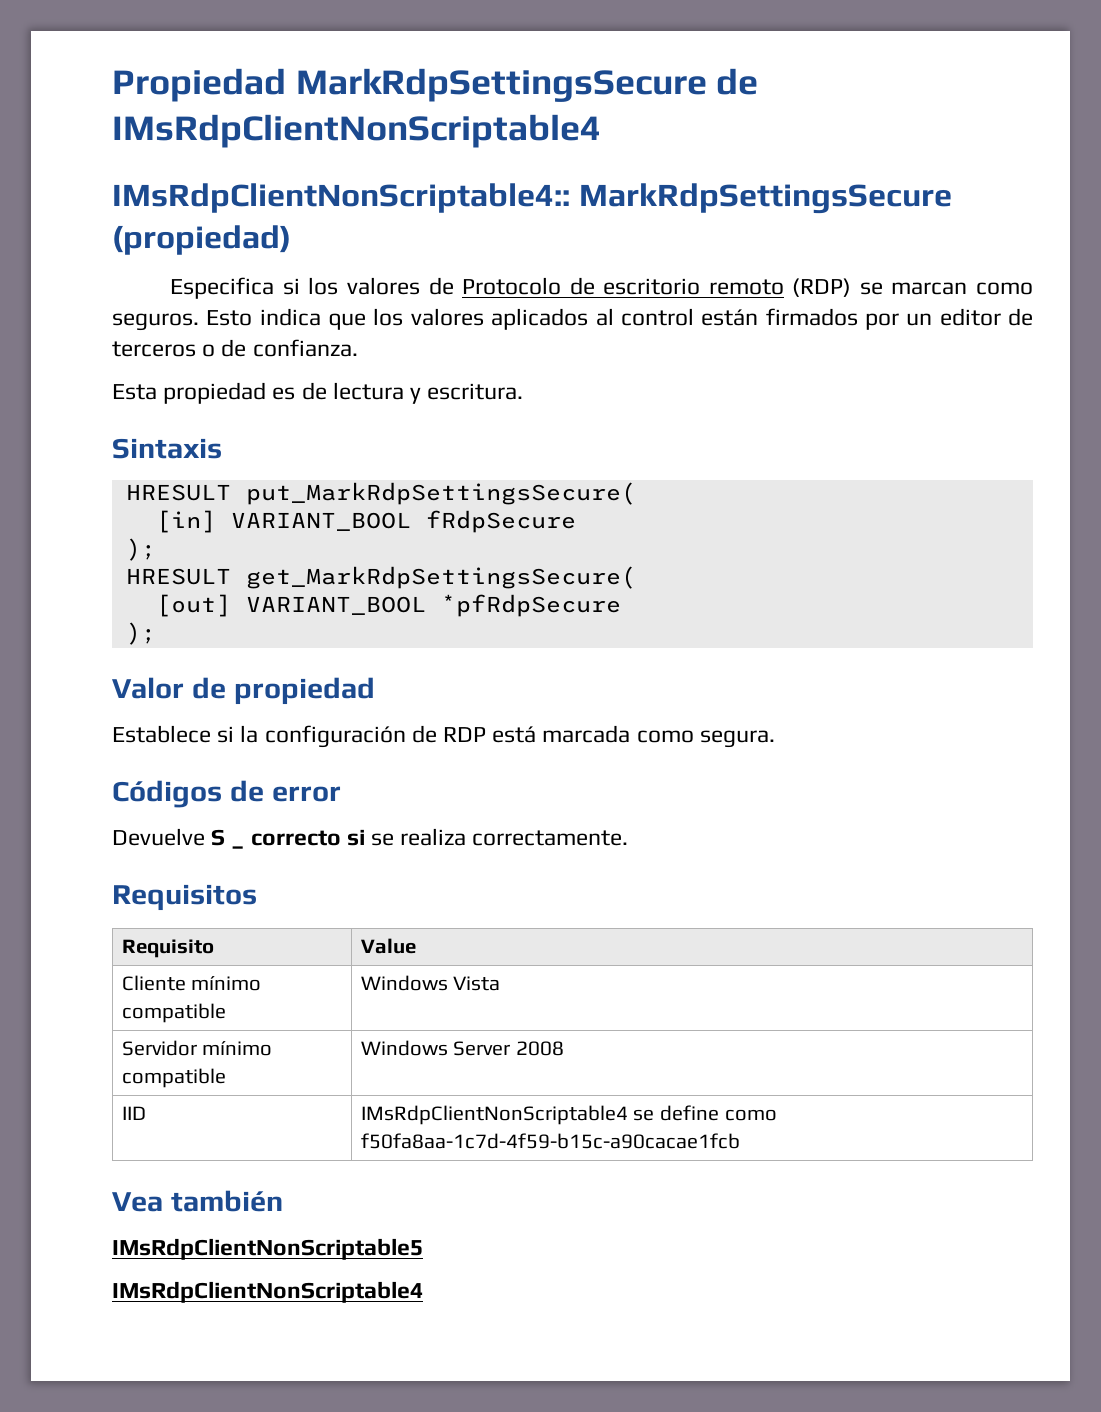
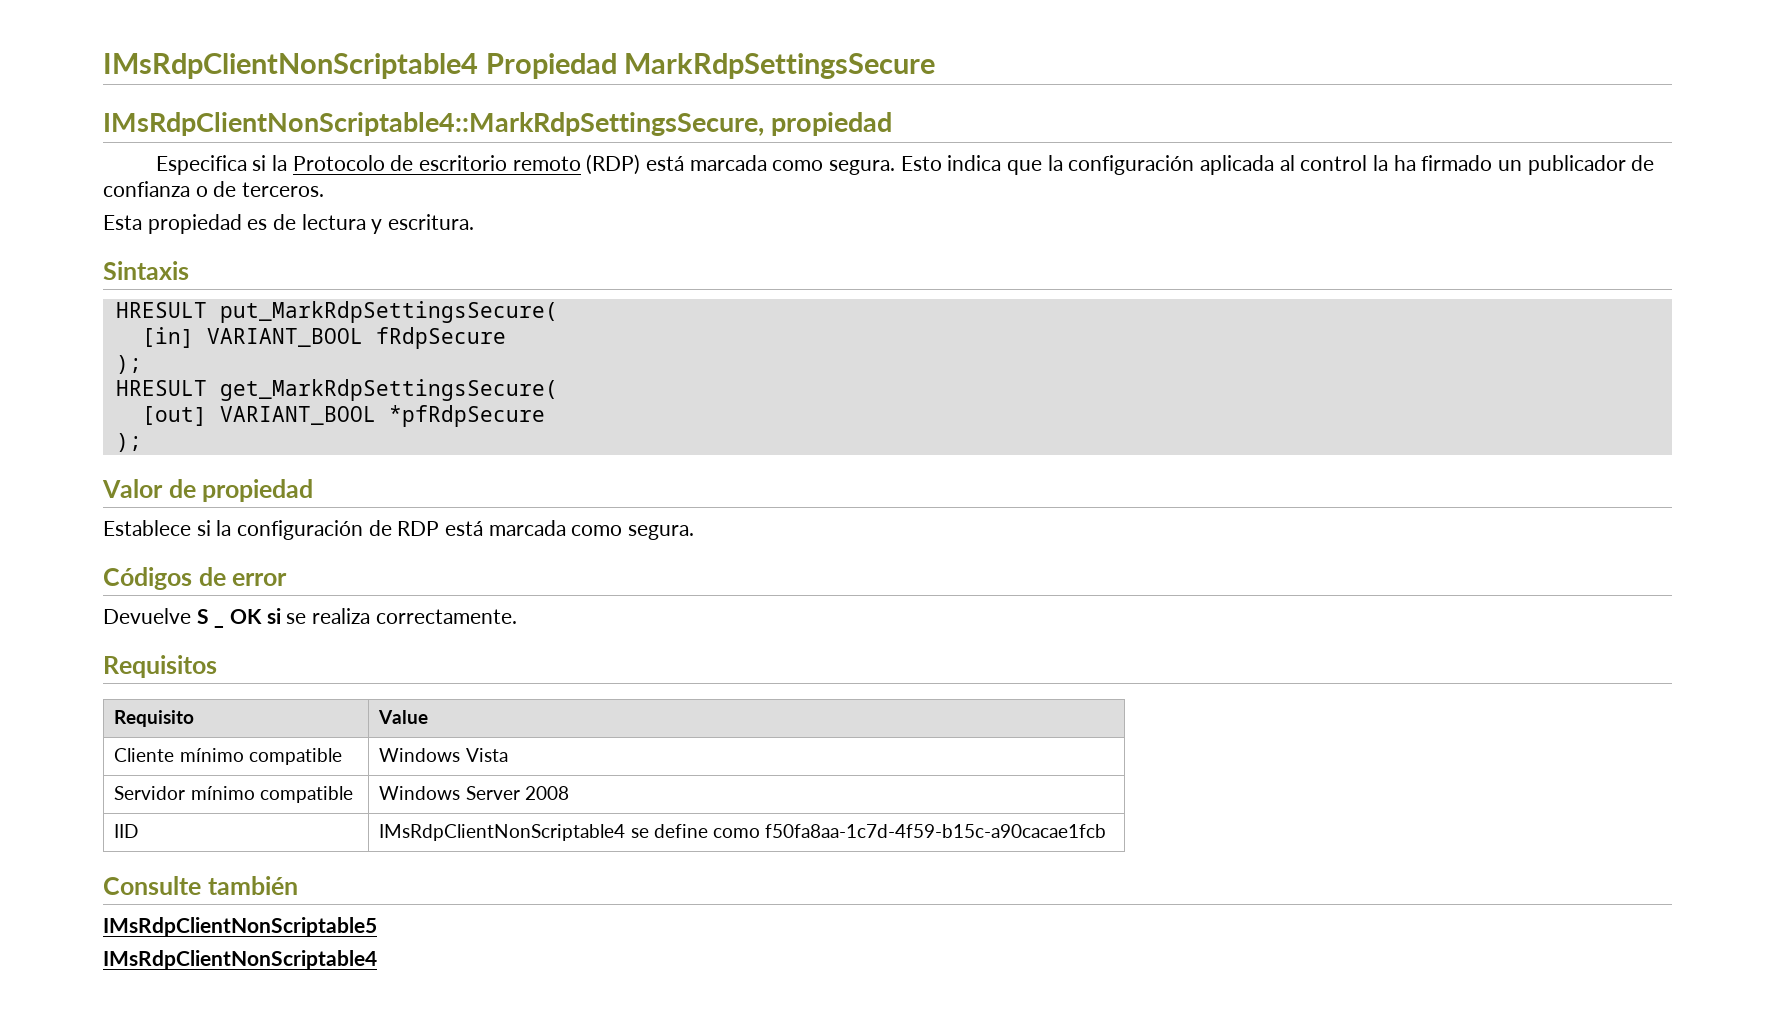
- Propiedad MarkRdpSettingsSecure de IMsRdpClientNonScriptable4
- IMsRdpClientNonScriptable4:: MarkRdpSettingsSecure (propiedad)
+ IMsRdpClientNonScriptable4 Propiedad MarkRdpSettingsSecure
+ IMsRdpClientNonScriptable4::MarkRdpSettingsSecure, propiedad
- Especifica si los valores de Protocolo de escritorio remoto (RDP) se marcan como seguros. Esto indica que los valores aplicados al control están firmados por un editor de terceros o de confianza.
+ Especifica si la Protocolo de escritorio remoto (RDP) está marcada como segura. Esto indica que la configuración aplicada al control la ha firmado un publicador de confianza o de terceros.
- Devuelve S _ correcto si se realiza correctamente.
+ Devuelve S _ OK si se realiza correctamente.
- Vea también
+ Consulte también

